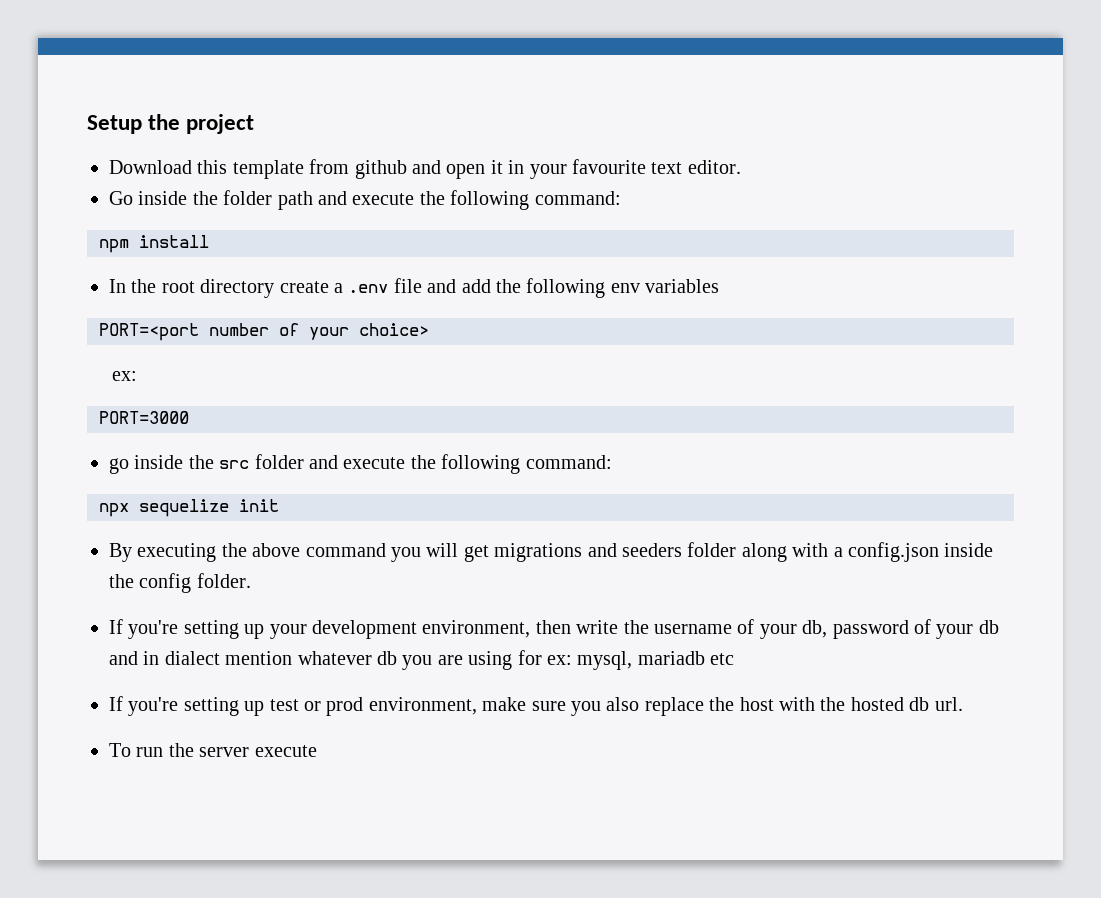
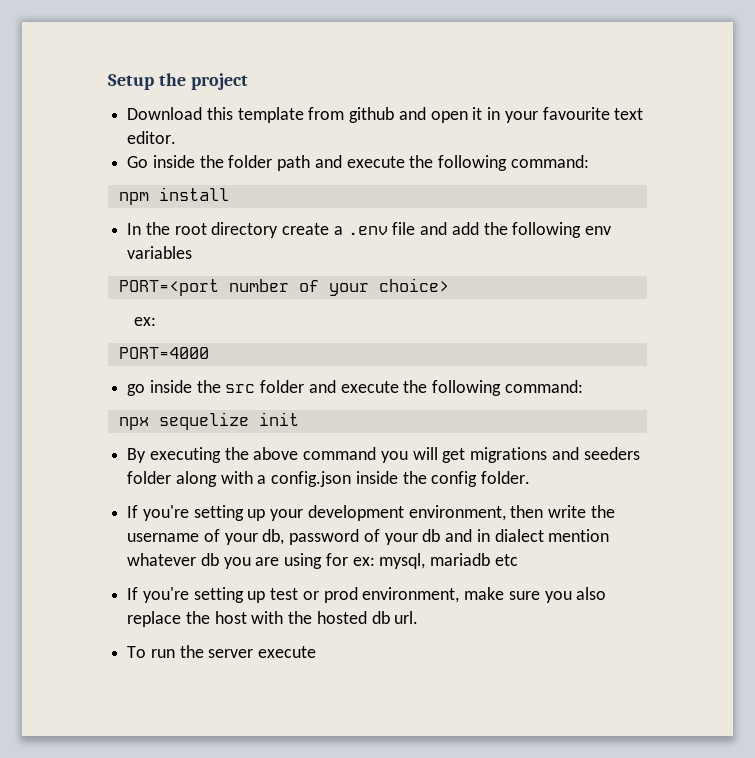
- PORT=3000
+ PORT=4000

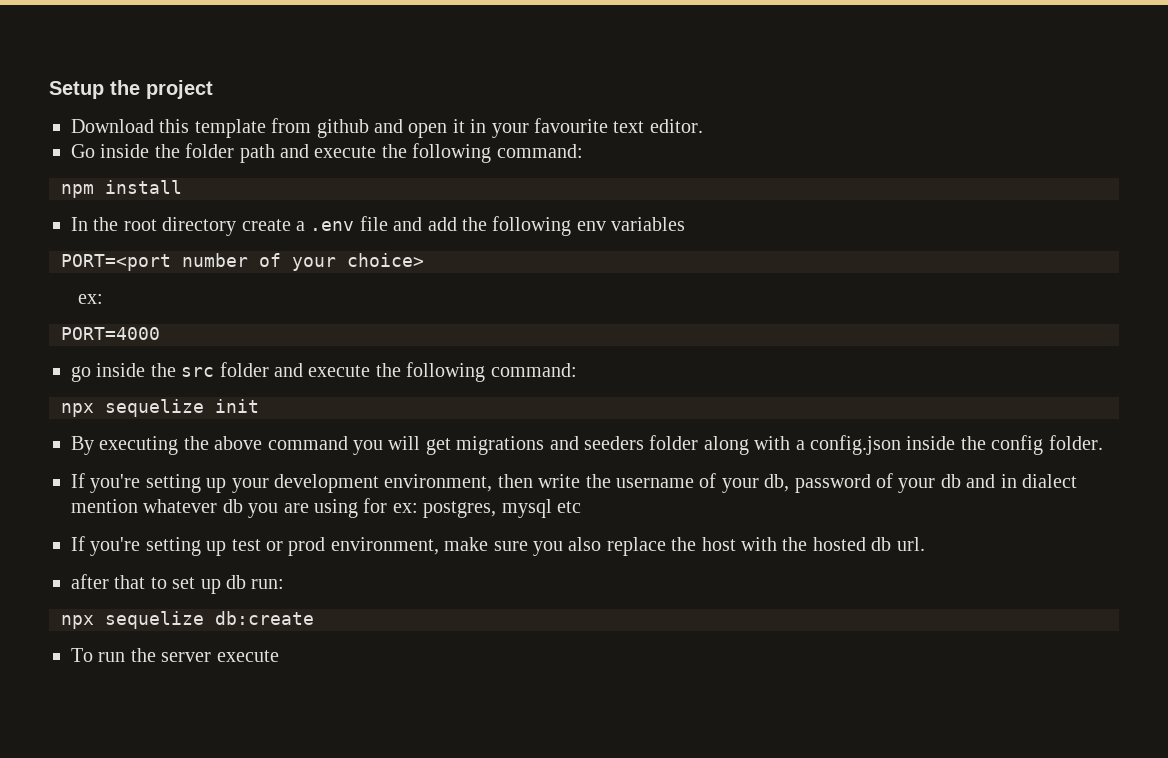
- If you're setting up your development environment, then write the username of your db, password of your db and in dialect mention whatever db you are using for ex: mysql, mariadb etc
+ If you're setting up your development environment, then write the username of your db, password of your db and in dialect mention whatever db you are using for ex: postgres, mysql etc
+ after that to set up db run:
+ npx sequelize db:create

